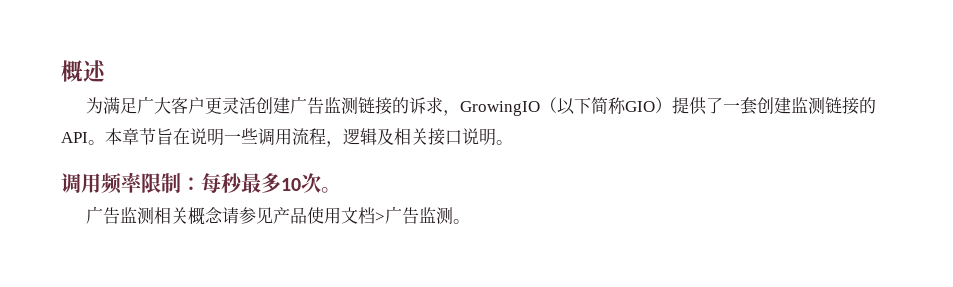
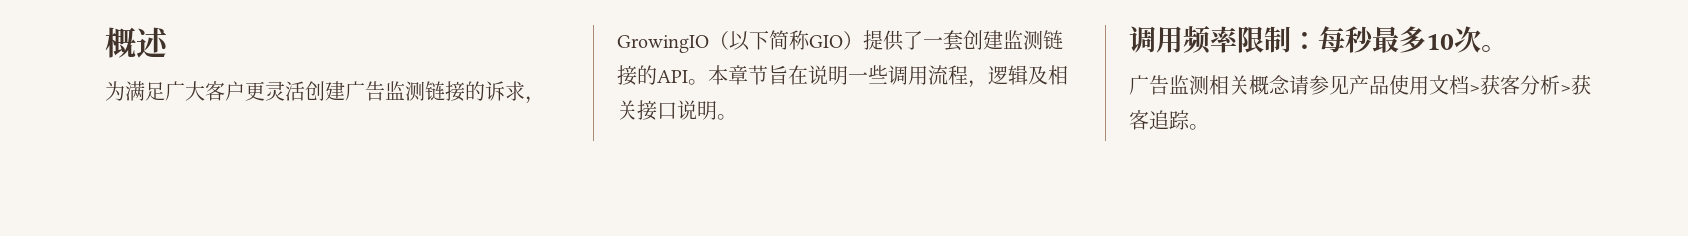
- 广告监测相关概念请参见产品使用文档>广告监测。
+ 广告监测相关概念请参见产品使用文档>获客分析>获客追踪。

